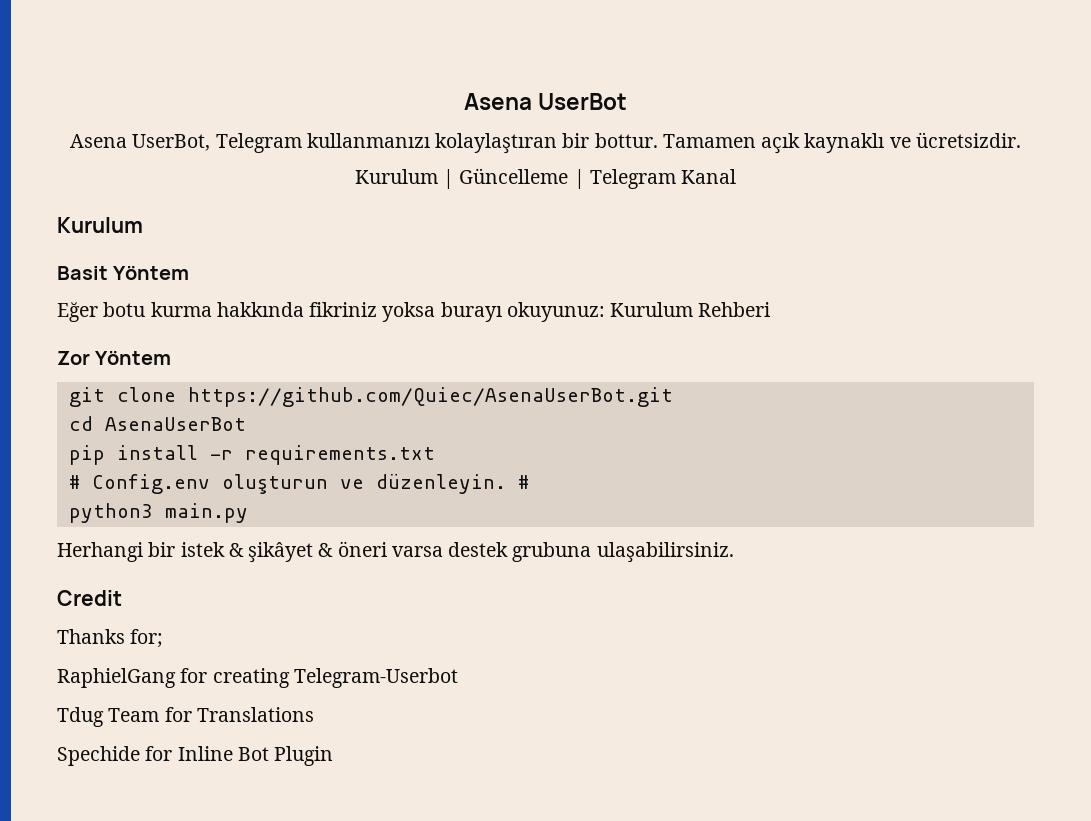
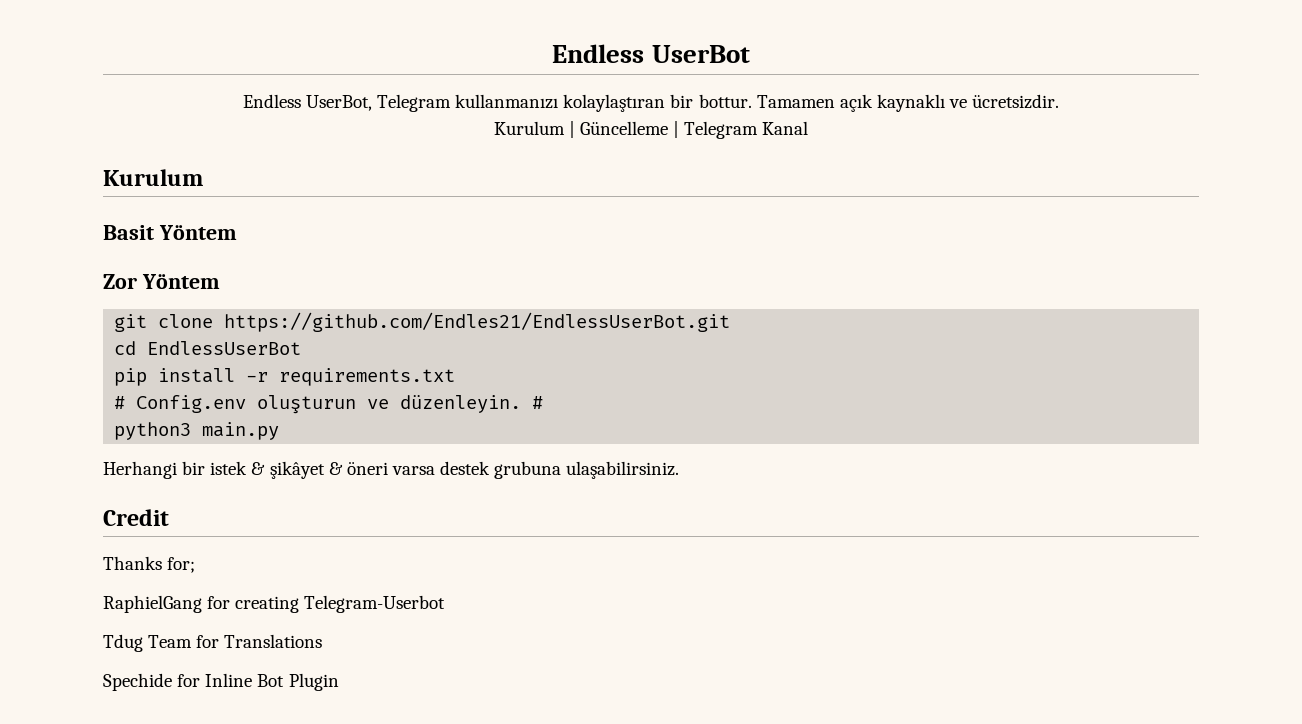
- Asena UserBot
+ Endless UserBot
- Asena UserBot, Telegram kullanmanızı kolaylaştıran bir bottur.
+ Endless UserBot, Telegram kullanmanızı kolaylaştıran bir bottur.
- Eğer botu kurma hakkında fikriniz yoksa burayı okuyunuz: Kurulum Rehberi
- git clone https://github.com/Quiec/AsenaUserBot.git
+ git clone https://github.com/Endles21/EndlessUserBot.git
- cd AsenaUserBot
+ cd EndlessUserBot

